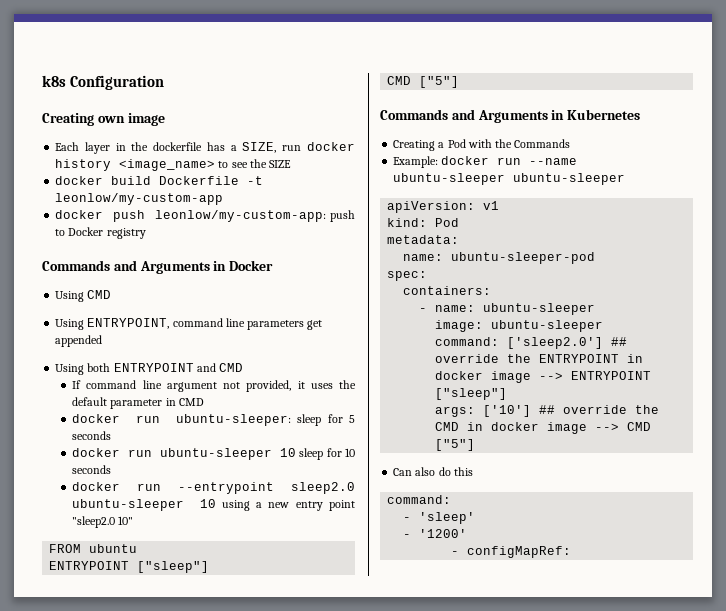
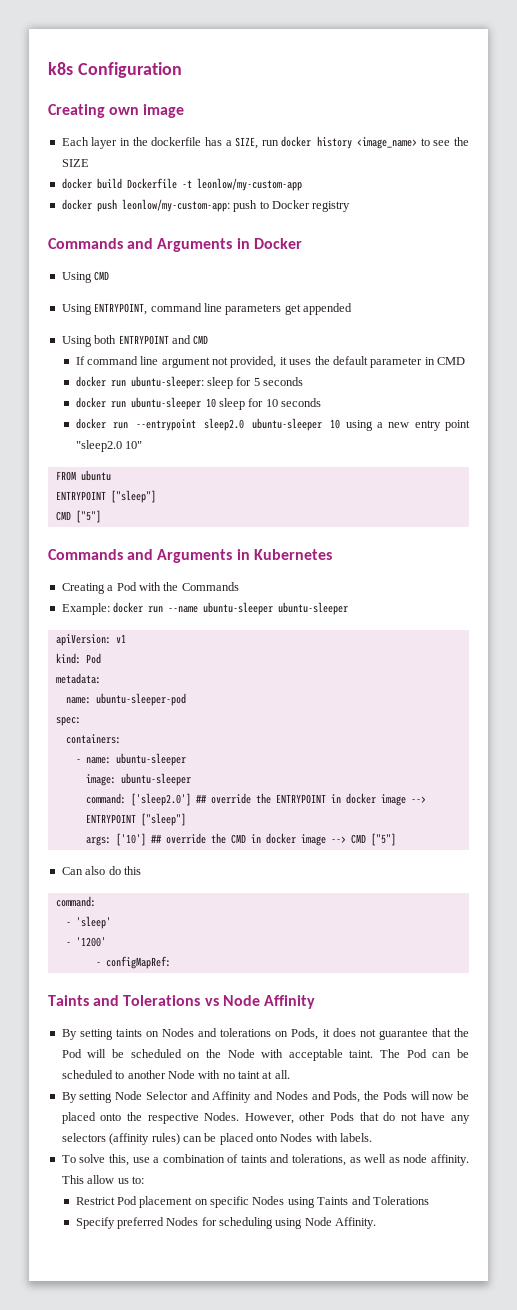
+ Taints and Tolerations vs Node Affinity
+ By setting taints on Nodes and tolerations on Pods, it does not guarantee that the Pod will be scheduled on the Node with acceptable taint. The Pod can be scheduled to another Node with no taint at all.
+ By setting Node Selector and Affinity and Nodes and Pods, the Pods will now be placed onto the respective Nodes. However, other Pods that do not have any selectors (affinity rules) can be placed onto Nodes with labels.
+ To solve this, use a combination of taints and tolerations, as well as node affinity. This allow us to:
+ Restrict Pod placement on specific Nodes using Taints and Tolerations
+ Specify preferred Nodes for scheduling using Node Affinity.

